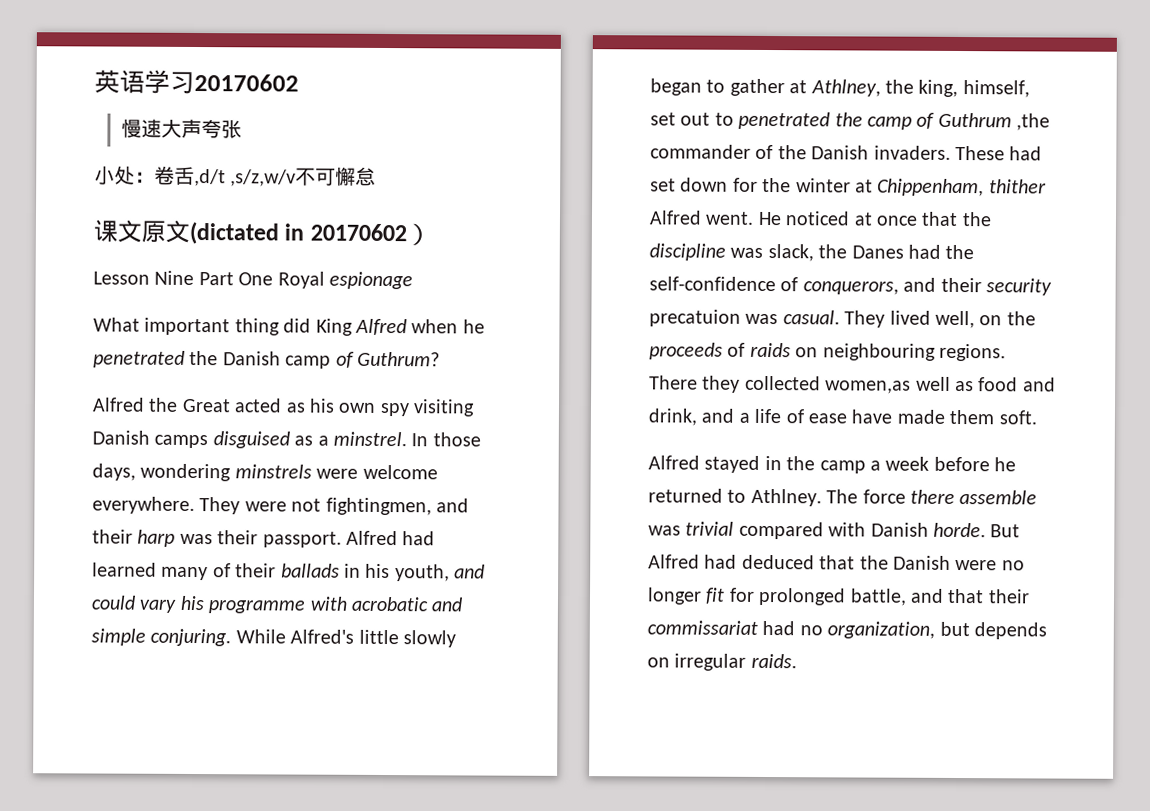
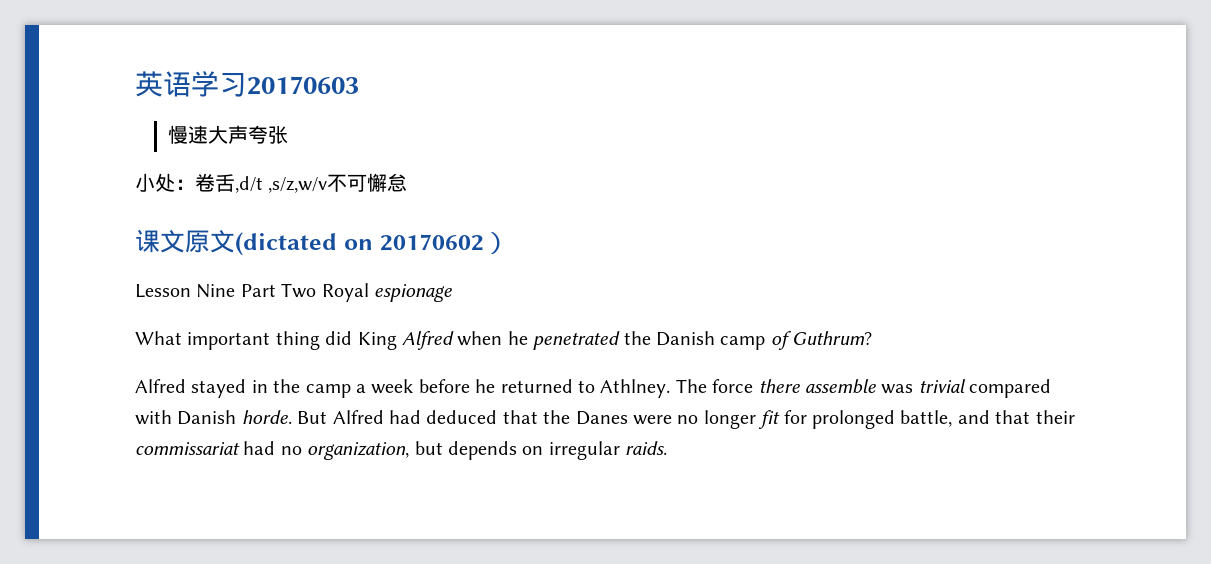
- 英语学习20170602
+ 英语学习20170603
- 课文原文(dictated in 20170602）
+ 课文原文(dictated on 20170602）
- Lesson Nine Part One Royal espionage
+ Lesson Nine Part Two Royal espionage
- Alfred the Great acted as his own spy visiting Danish camps disguised as a minstrel. In those days, wondering minstrels were welcome everywhere. They were not fightingmen, and their harp was their passport. Alfred had learned many of their ballads in his youth, and could vary his programme with acrobatic and simple conjuring. While Alfred's little slowly began to gather at Athlney, the king, himself, set out to penetrated the camp of Guthrum ,the commander of the Danish invaders. These had set down for the winter at Chippenham, thither Alfred went. He noticed at once that the discipline was slack, the Danes had the self-confidence of conquerors, and their security precatuion was casual. They lived well, on the proceeds of raids on neighbouring regions. There they collected women,as well as food and drink, and a life of ease have made them soft.
- But Alfred had deduced that the Danish were no longer fit for prolonged battle, and that their commissariat had no organization, but depends on irregular raids.
+ But Alfred had deduced that the Danes were no longer fit for prolonged battle, and that their commissariat had no organization, but depends on irregular raids.

